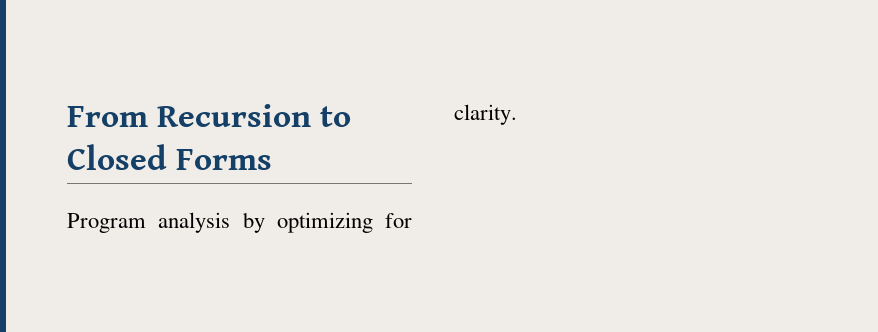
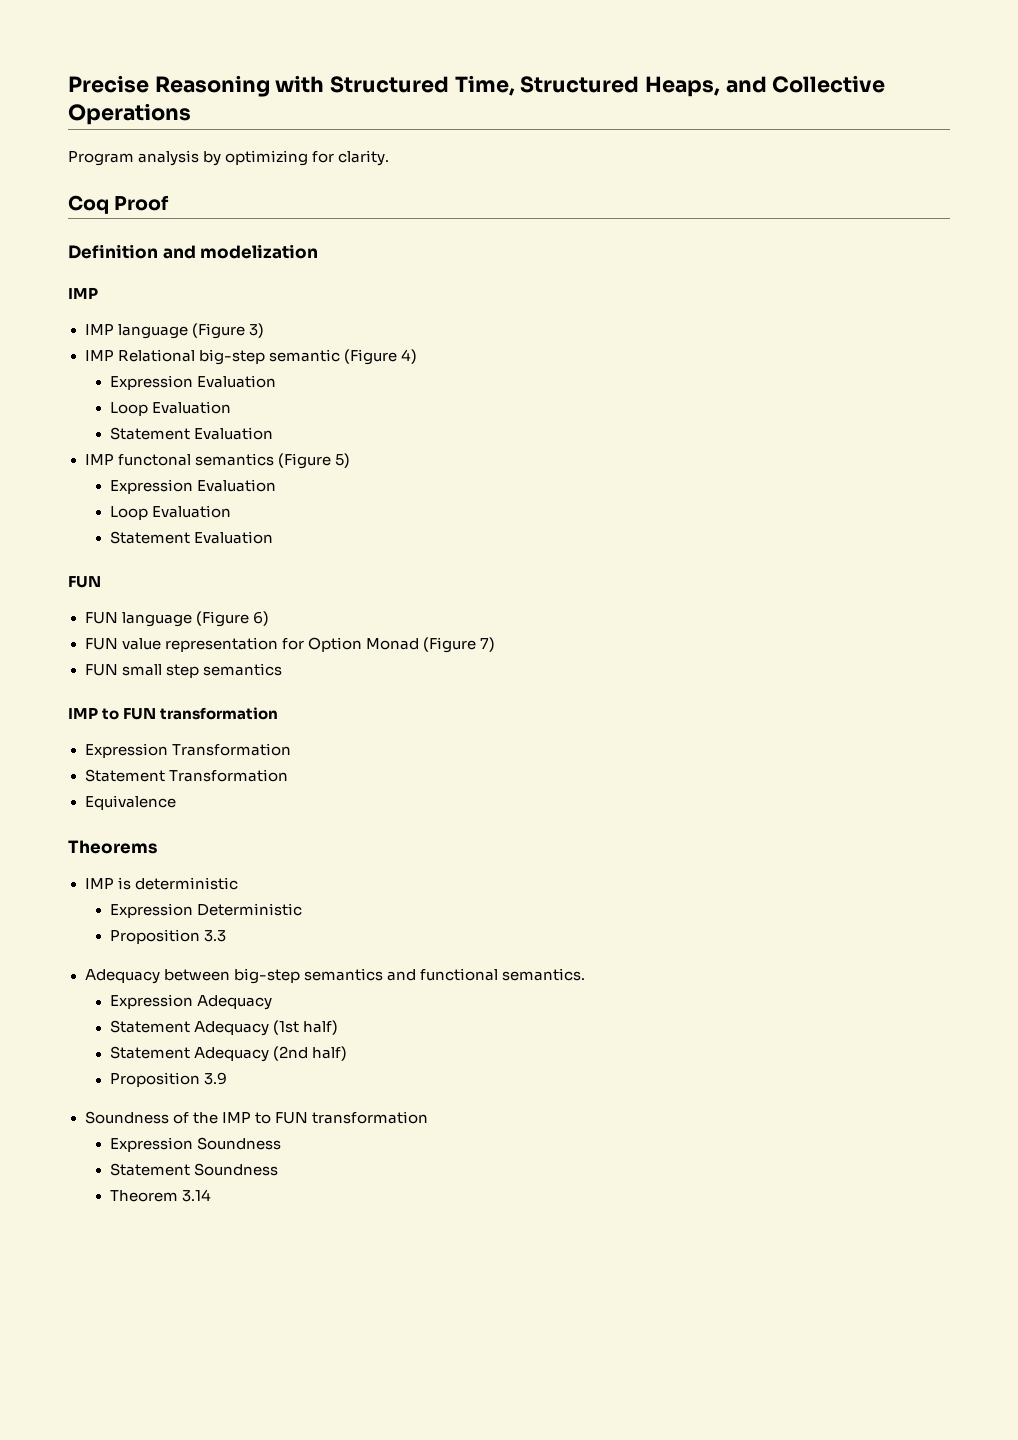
- From Recursion to Closed Forms
+ Precise Reasoning with Structured Time, Structured Heaps, and Collective Operations
+ Coq Proof
+ Definition and modelization
+ IMP
+ IMP language (Figure 3)
+ IMP Relational big-step semantic (Figure 4)
+ Expression Evaluation
+ Loop Evaluation
+ Statement Evaluation
+ IMP functonal semantics (Figure 5)
+ Expression Evaluation
+ Loop Evaluation
+ Statement Evaluation
+ FUN
+ FUN language (Figure 6)
+ FUN value representation for Option Monad (Figure 7)
+ FUN small step semantics
+ IMP to FUN transformation
+ Expression Transformation
+ Statement Transformation
+ Equivalence
+ Theorems
+ IMP is deterministic
+ Expression Deterministic
+ Proposition 3.3
+ Adequacy between big-step semantics and functional semantics.
+ Expression Adequacy
+ Statement Adequacy (1st half)
+ Statement Adequacy (2nd half)
+ Proposition 3.9
+ Soundness of the IMP to FUN transformation
+ Expression Soundness
+ Statement Soundness
+ Theorem 3.14

